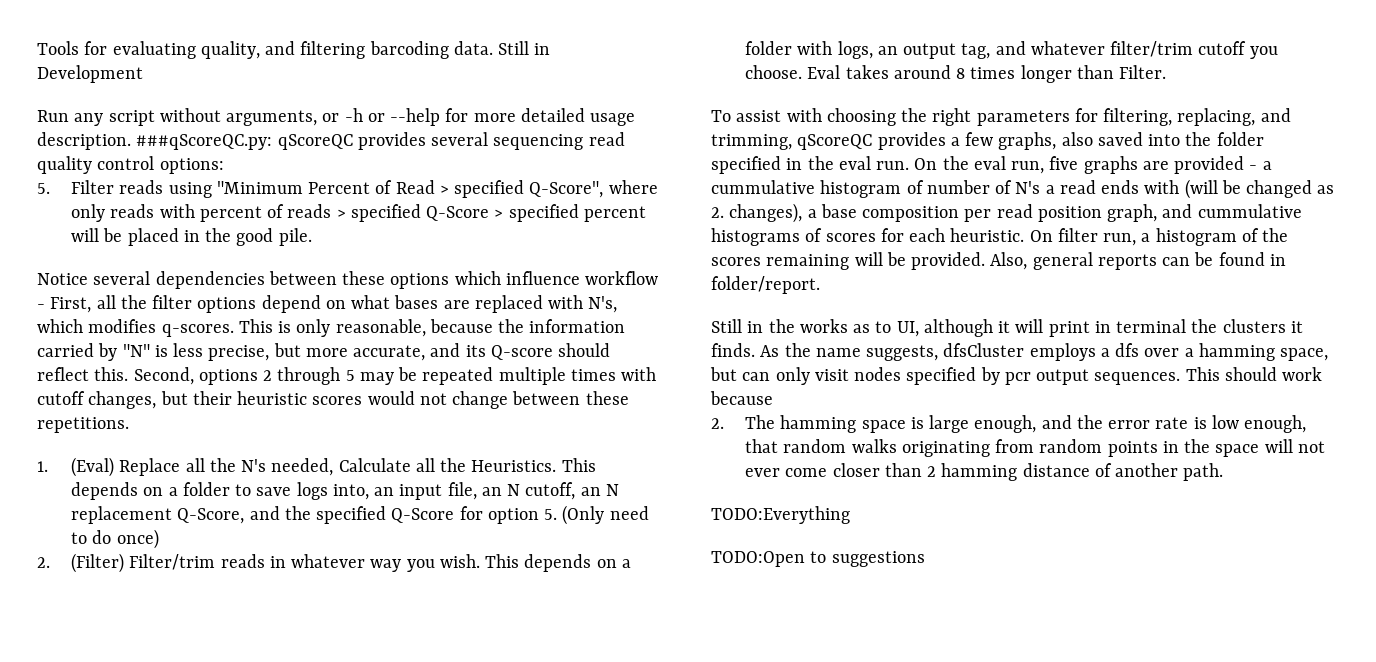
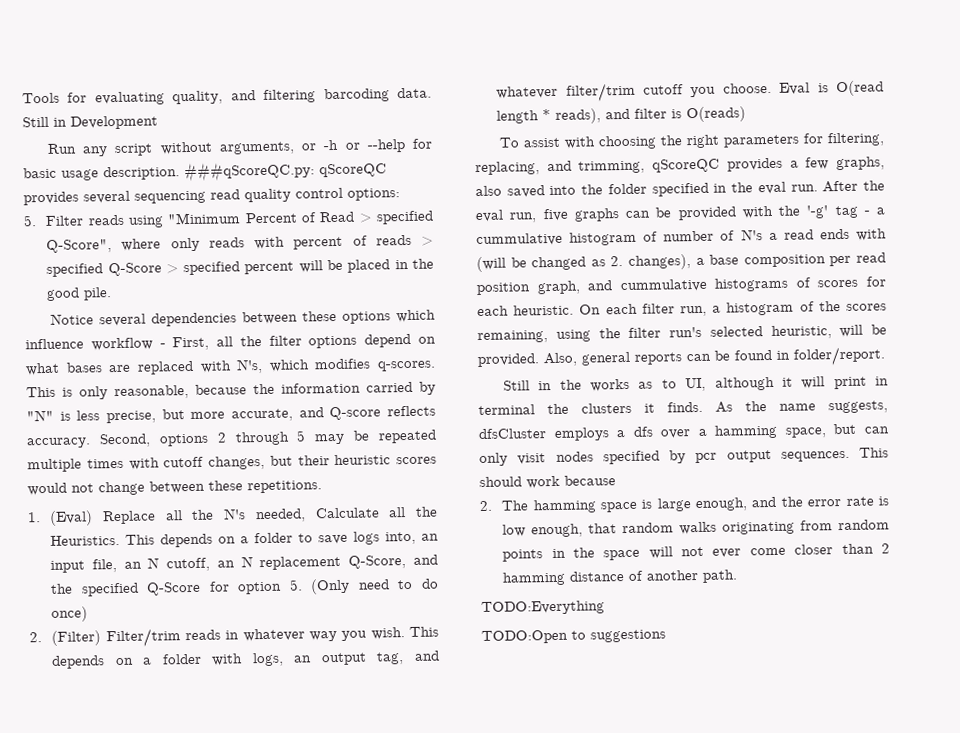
- Run any script without arguments, or -h or --help for more detailed usage description.
+ Run any script without arguments, or -h or --help for basic usage description.
- This is only reasonable, because the information carried by "N" is less precise, but more accurate, and its Q-score should reflect this.
+ This is only reasonable, because the information carried by "N" is less precise, but more accurate, and Q-score reflects accuracy.
- Eval takes around 8 times longer than Filter.
+ Eval is O(read length * reads), and filter is O(reads)
- On the eval run, five graphs are provided - a cummulative histogram of number of N's a read ends with (will be changed as 2. changes), a base composition per read position graph, and cummulative histograms of scores for each heuristic.
+ After the eval run, five graphs can be provided with the '-g' tag - a cummulative histogram of number of N's a read ends with (will be changed as 2. changes), a base composition per read position graph, and cummulative histograms of scores for each heuristic.
- On filter run, a histogram of the scores remaining will be provided.
+ On each filter run, a histogram of the scores remaining, using the filter run's selected heuristic, will be provided.

